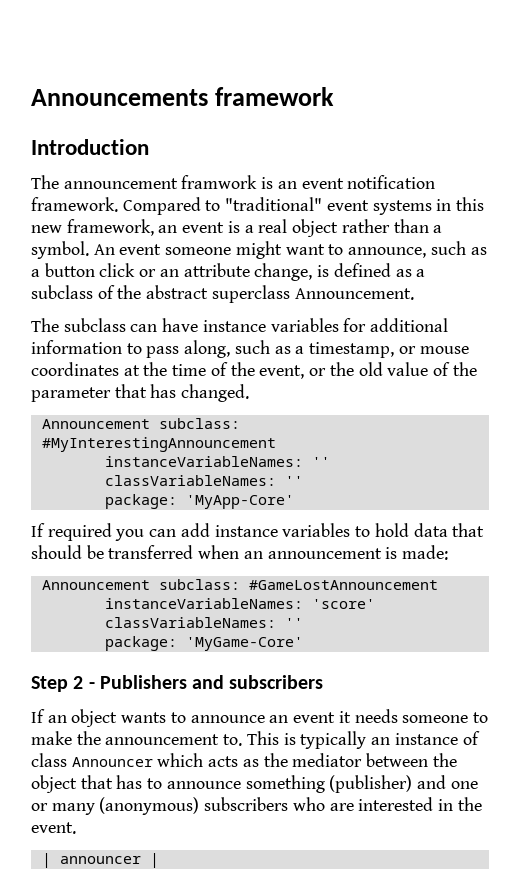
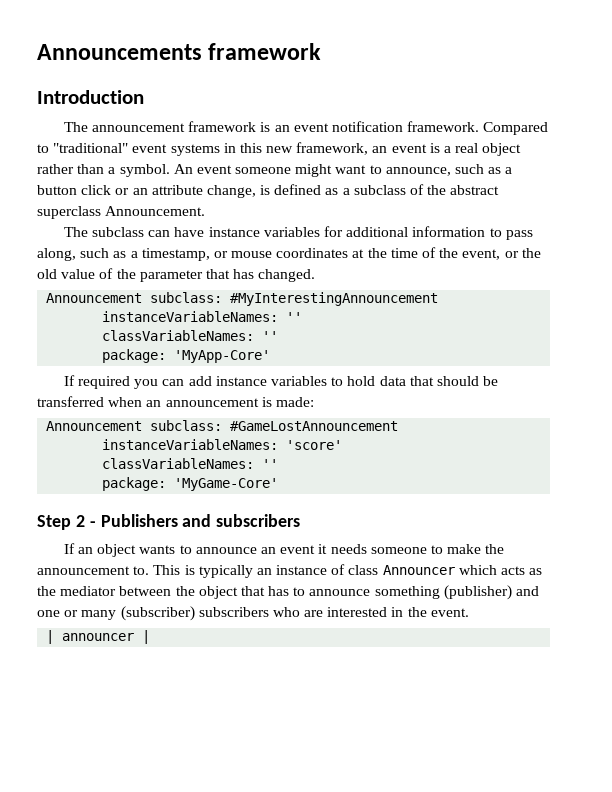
- The announcement framwork is an event notification framework.
+ The announcement framework is an event notification framework.
- This is typically an instance of class Announcer which acts as the mediator between the object that has to announce something (publisher) and one or many (anonymous) subscribers who are interested in the event.
+ This is typically an instance of class Announcer which acts as the mediator between the object that has to announce something (publisher) and one or many (subscriber) subscribers who are interested in the event.

